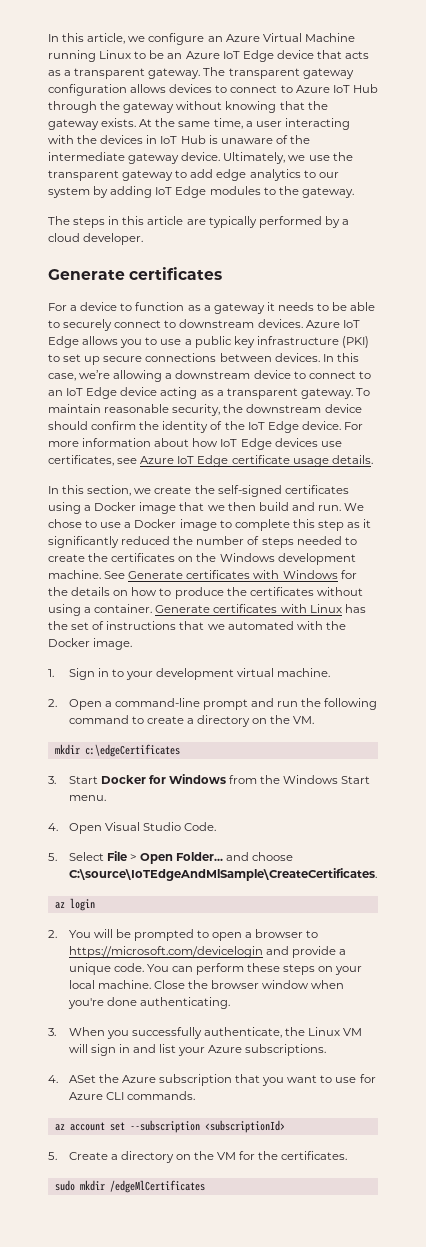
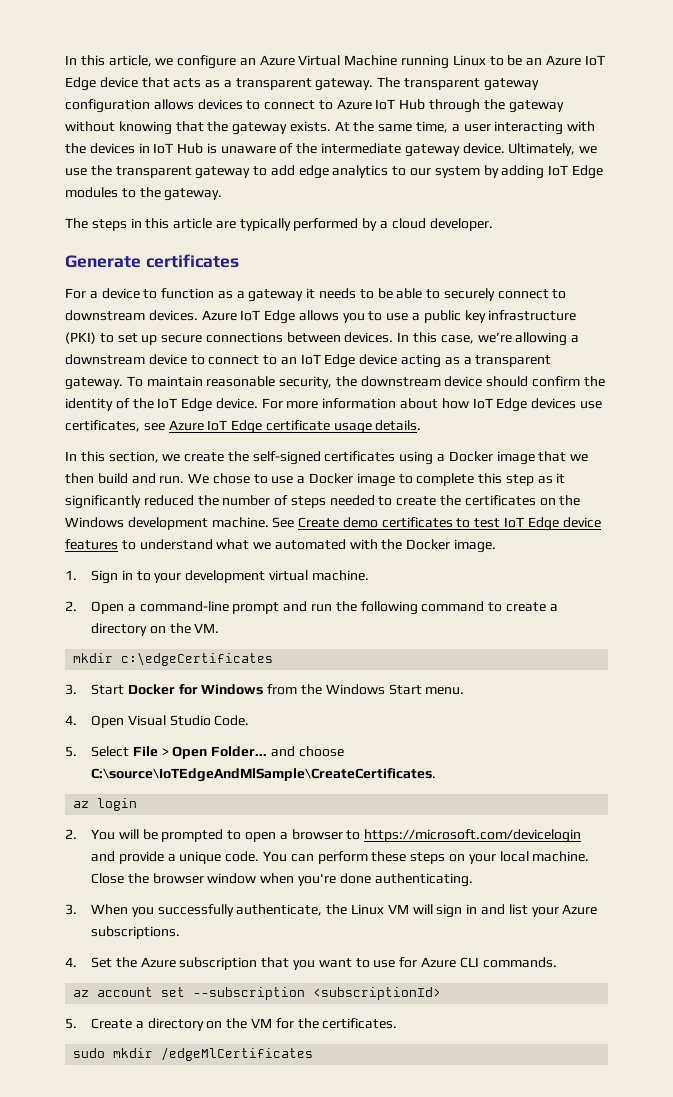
- See Generate certificates with Windows for the details on how to produce the certificates without using a container. Generate certificates with Linux has the set of instructions that we automated with the Docker image.
+ See Create demo certificates to test IoT Edge device features to understand what we automated with the Docker image.
- 4. ASet the Azure subscription that you want to use for Azure CLI commands.
+ 4. Set the Azure subscription that you want to use for Azure CLI commands.

